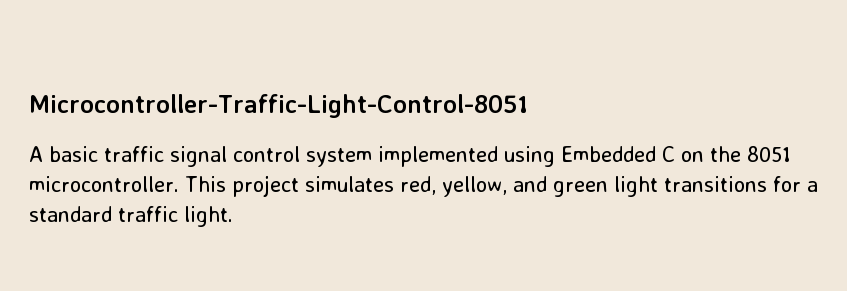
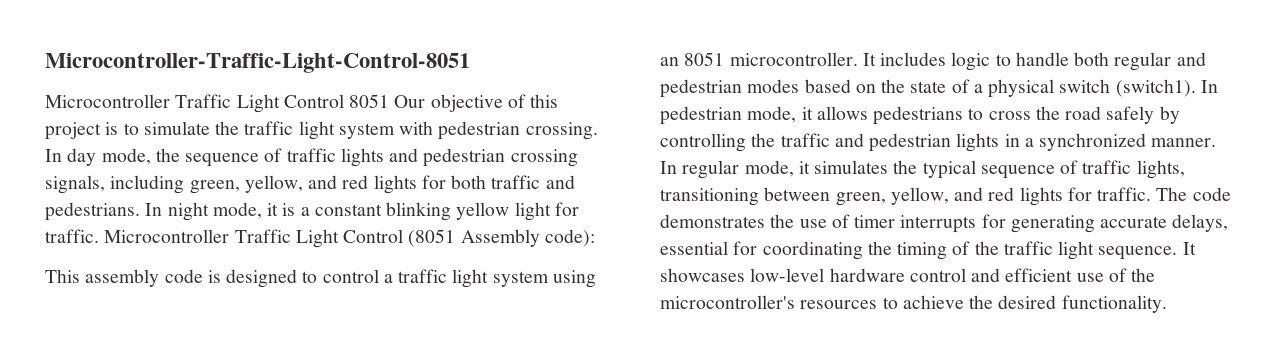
- A basic traffic signal control system implemented using Embedded C on the 8051 microcontroller. This project simulates red, yellow, and green light transitions for a standard traffic light.
+ Microcontroller Traffic Light Control 8051 Our objective of this project is to simulate the traffic light system with pedestrian crossing. In day mode, the sequence of traffic lights and pedestrian crossing signals, including green, yellow, and red lights for both traffic and pedestrians. In night mode, it is a constant blinking yellow light for traffic. Microcontroller Traffic Light Control (8051 Assembly code):
+ This assembly code is designed to control a traffic light system using an 8051 microcontroller. It includes logic to handle both regular and pedestrian modes based on the state of a physical switch (switch1). In pedestrian mode, it allows pedestrians to cross the road safely by controlling the traffic and pedestrian lights in a synchronized manner. In regular mode, it simulates the typical sequence of traffic lights, transitioning between green, yellow, and red lights for traffic. The code demonstrates the use of timer interrupts for generating accurate delays, essential for coordinating the timing of the traffic light sequence. It showcases low-level hardware control and efficient use of the microcontroller's resources to achieve the desired functionality.

